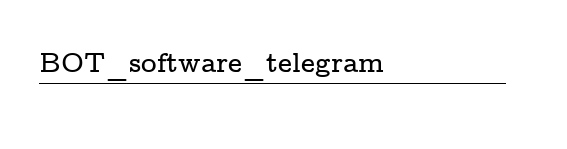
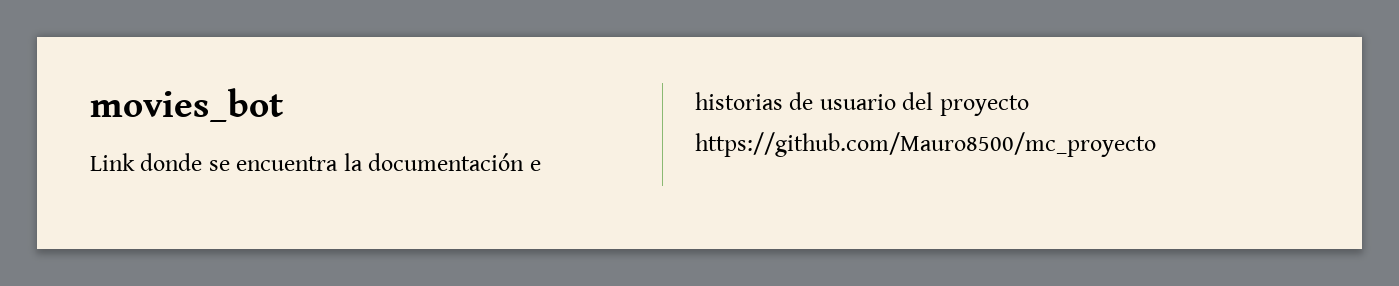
- BOT_software_telegram
+ movies_bot
+ Link donde se encuentra la documentación e historias de usuario del proyecto https://github.com/Mauro8500/mc_proyecto

